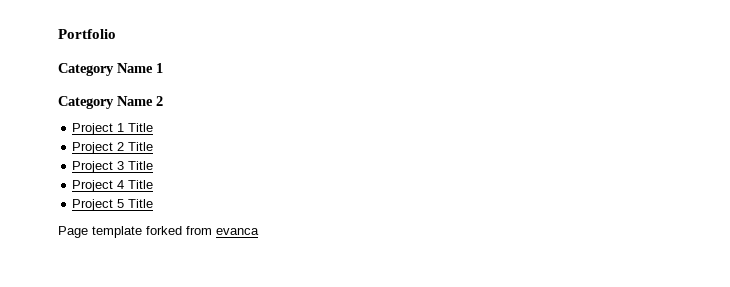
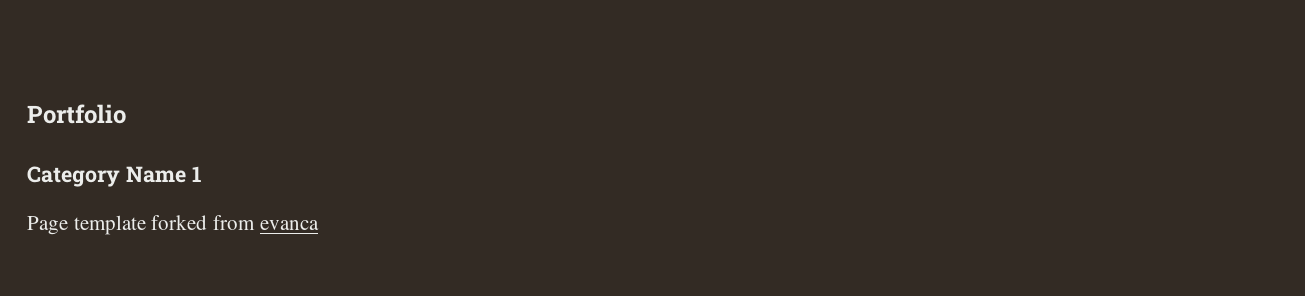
- Category Name 2
- Project 1 Title
- Project 2 Title
- Project 3 Title
- Project 4 Title
- Project 5 Title

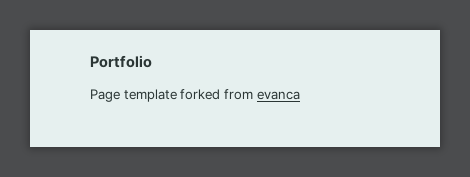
- Category Name 1

